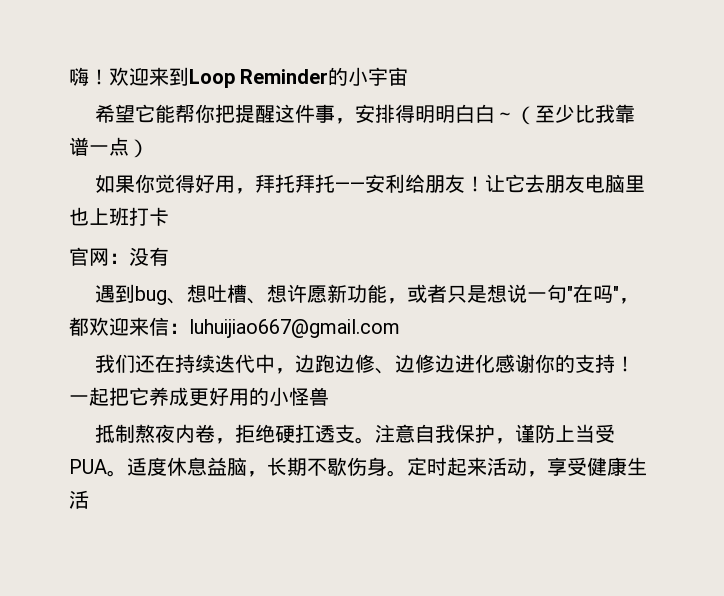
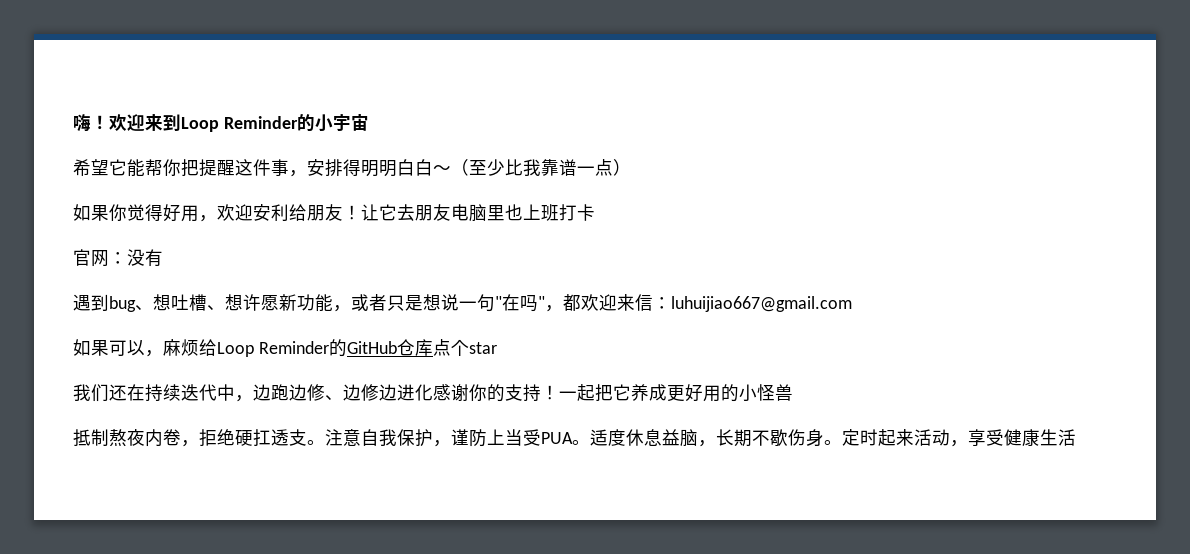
- 如果你觉得好用，拜托拜托——安利给朋友！
+ 如果你觉得好用，欢迎安利给朋友！
+ 如果可以，麻烦给Loop Reminder的GitHub仓库点个star

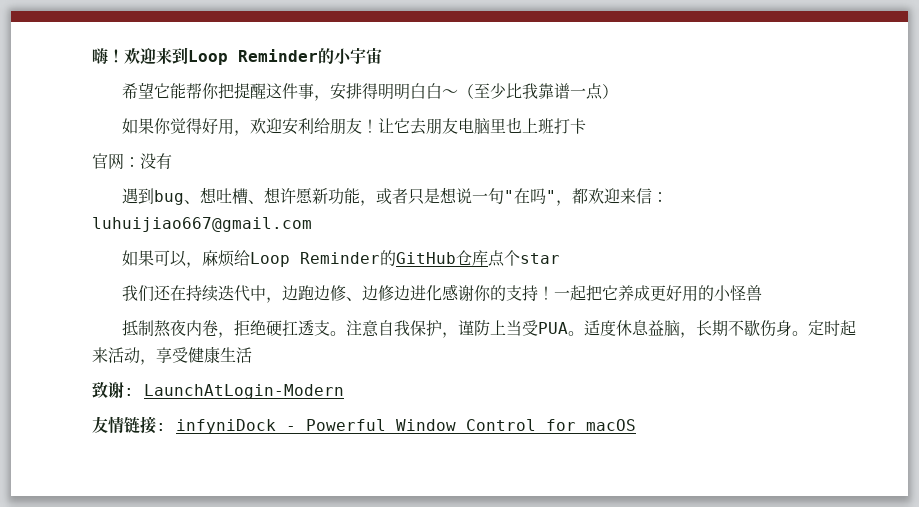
+ 致谢: LaunchAtLogin-Modern
+ 友情链接: infyniDock - Powerful Window Control for macOS

